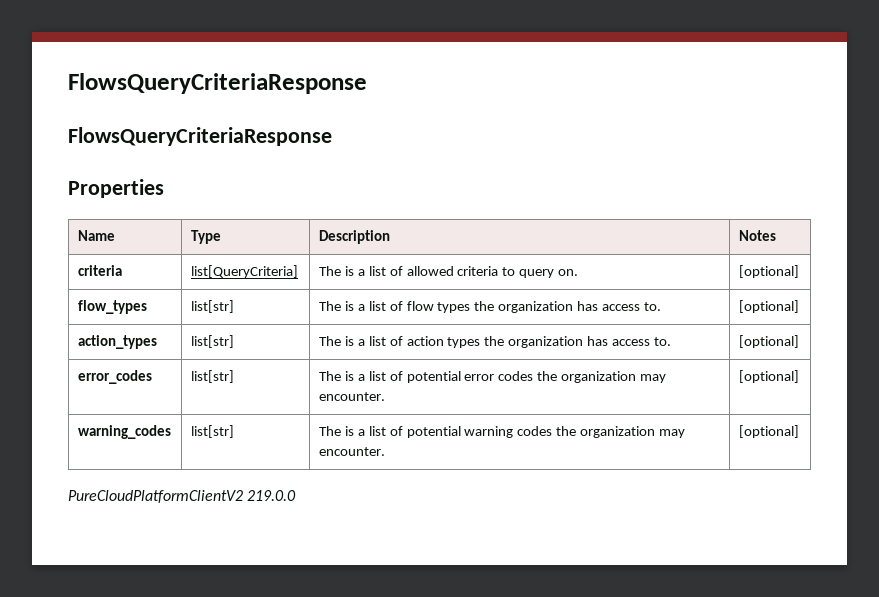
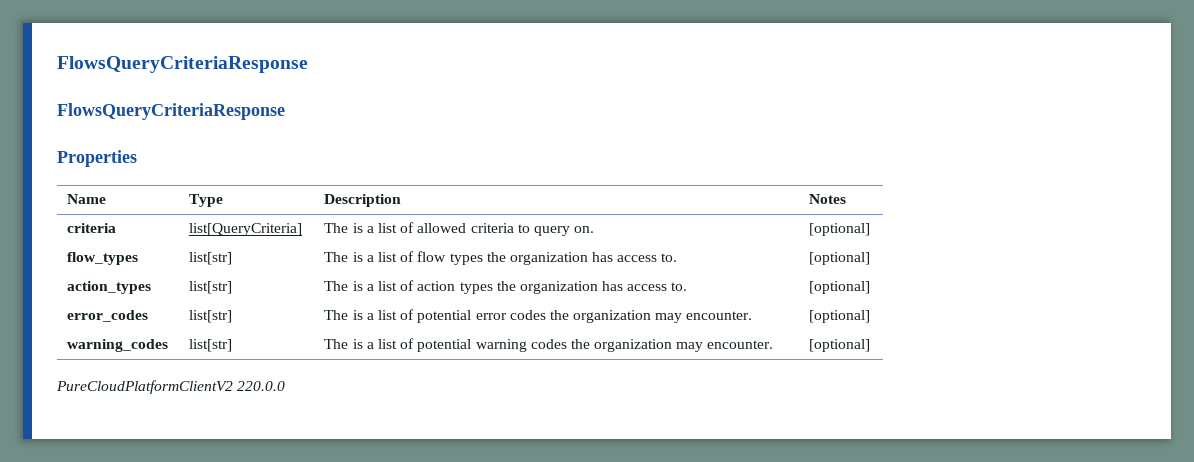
- PureCloudPlatformClientV2 219.0.0
+ PureCloudPlatformClientV2 220.0.0

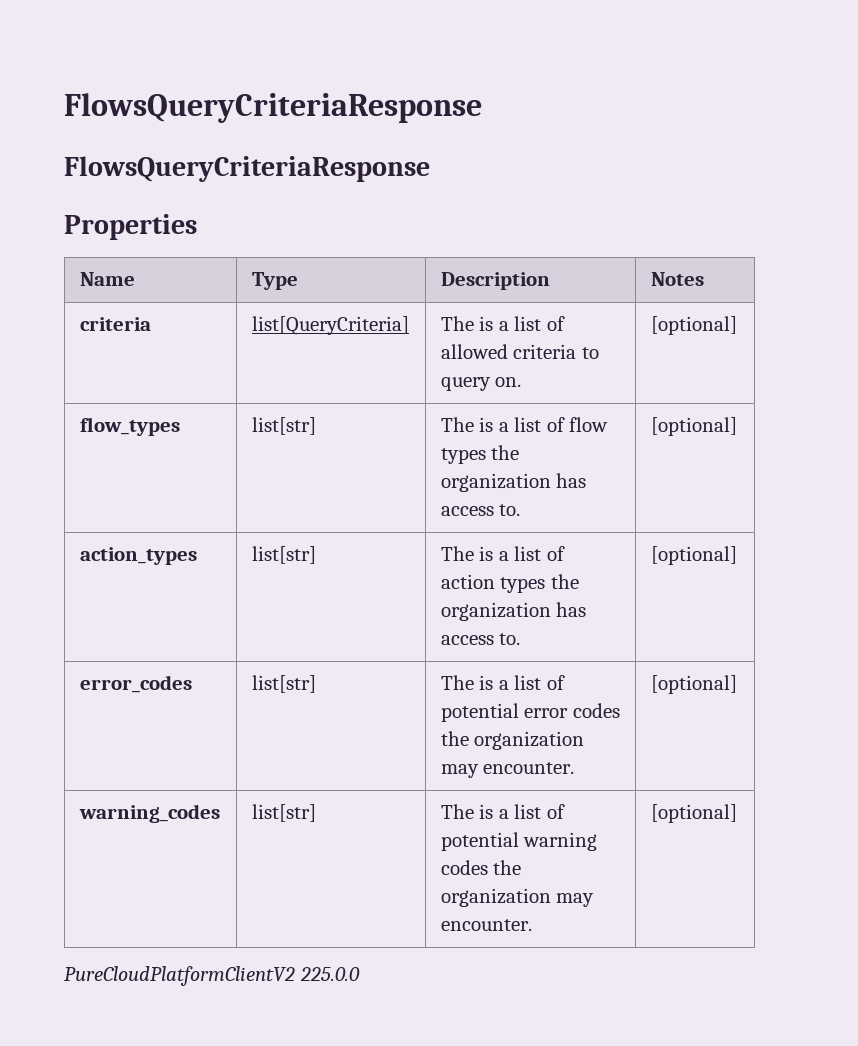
- PureCloudPlatformClientV2 220.0.0
+ PureCloudPlatformClientV2 225.0.0

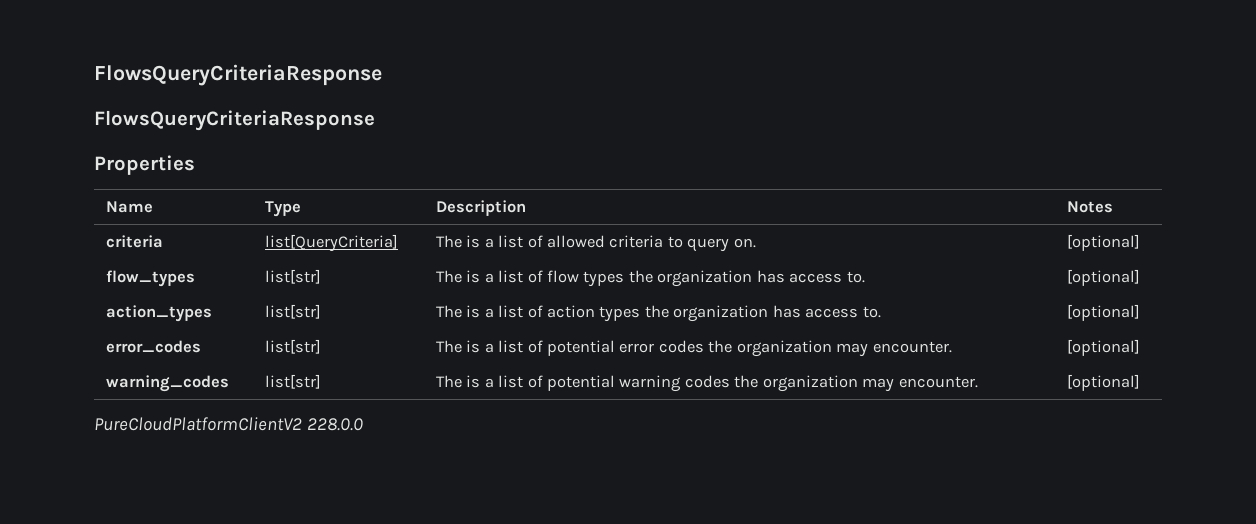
- PureCloudPlatformClientV2 225.0.0
+ PureCloudPlatformClientV2 228.0.0

